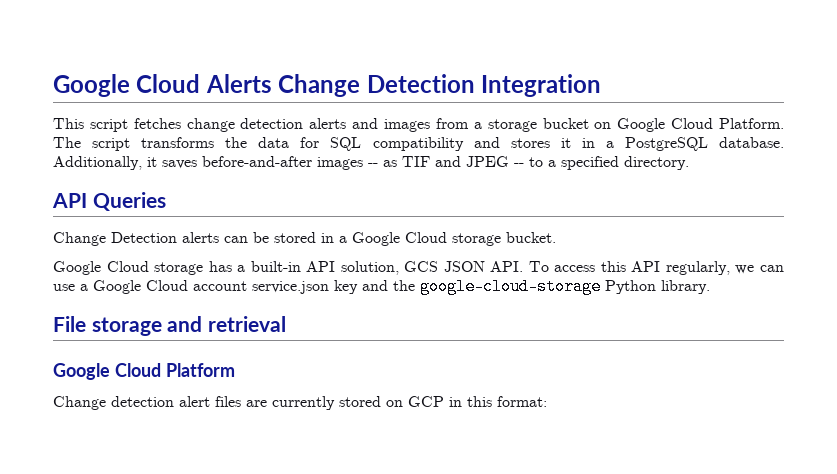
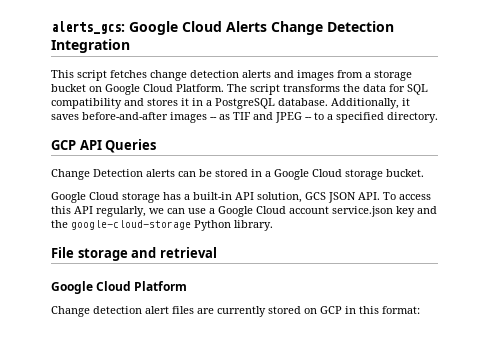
- Google Cloud Alerts Change Detection Integration
+ alerts_gcs: Google Cloud Alerts Change Detection Integration
- API Queries
+ GCP API Queries

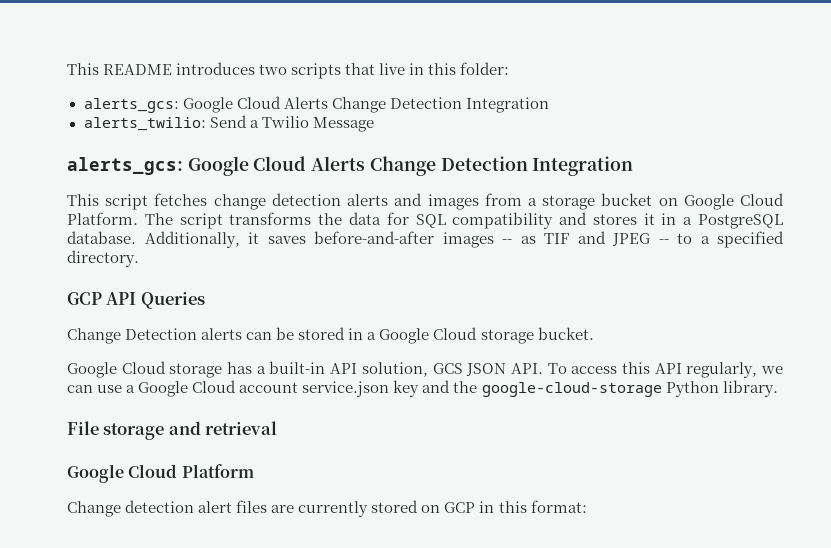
+ This README introduces two scripts that live in this folder:
+ alerts_gcs: Google Cloud Alerts Change Detection Integration
+ alerts_twilio: Send a Twilio Message

